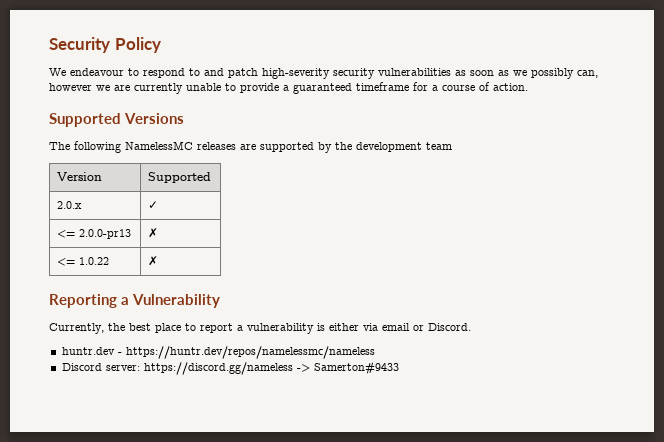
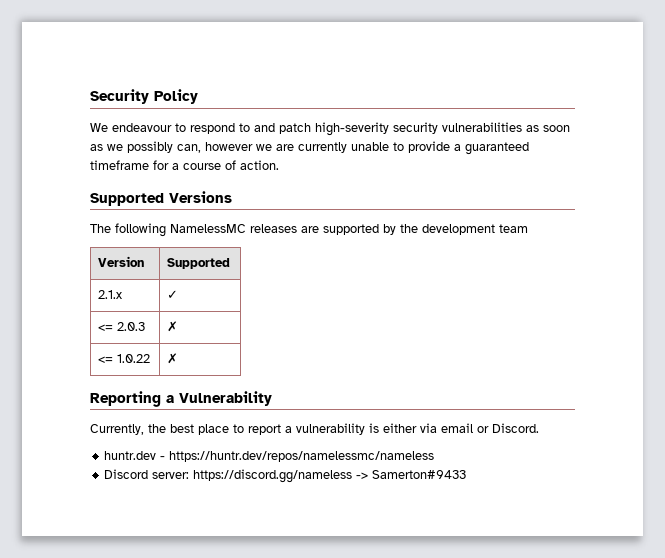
- 2.0.x | ✓
+ 2.1.x | ✓
- <= 2.0.0-pr13 | ✗
+ <= 2.0.3 | ✗

